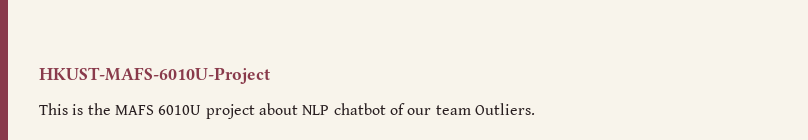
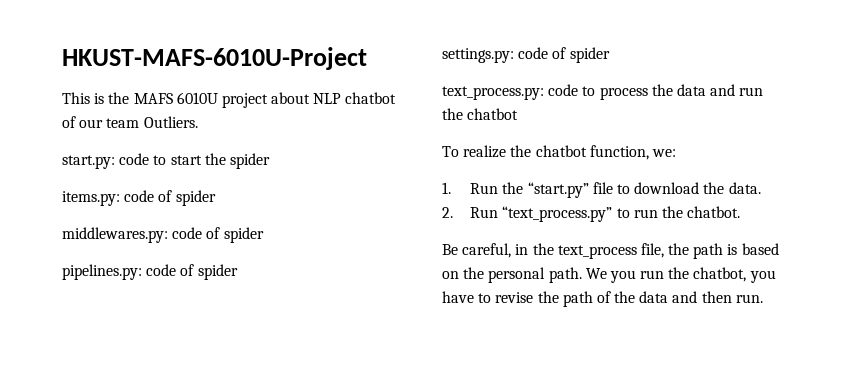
+ start.py: code to start the spider
+ items.py: code of spider
+ middlewares.py: code of spider
+ pipelines.py: code of spider
+ settings.py: code of spider
+ text_process.py: code to process the data and run the chatbot
+ To realize the chatbot function, we:
+ 1. Run the “start.py” file to download the data.
+ 2. Run “text_process.py” to run the chatbot.
+ Be careful, in the text_process file, the path is based on the personal path. We you run the chatbot, you have to revise the path of the data and then run.

